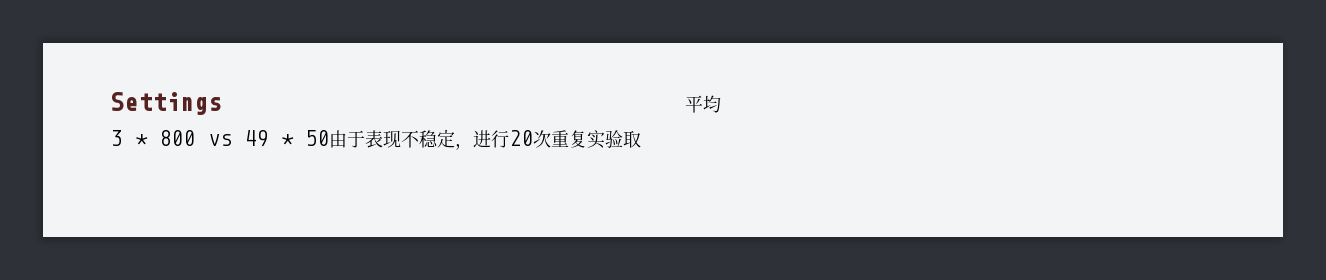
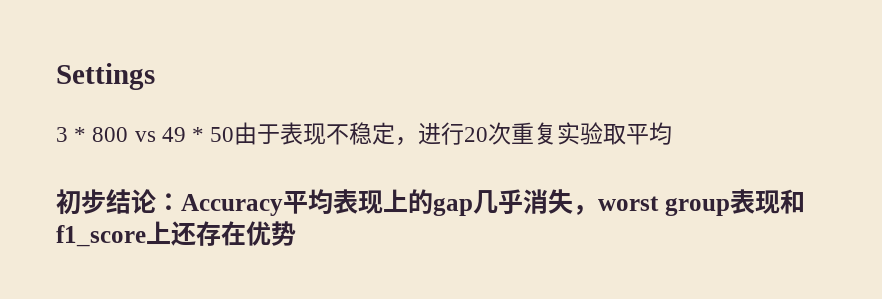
+ 初步结论：Accuracy平均表现上的gap几乎消失，worst group表现和f1_score上还存在优势

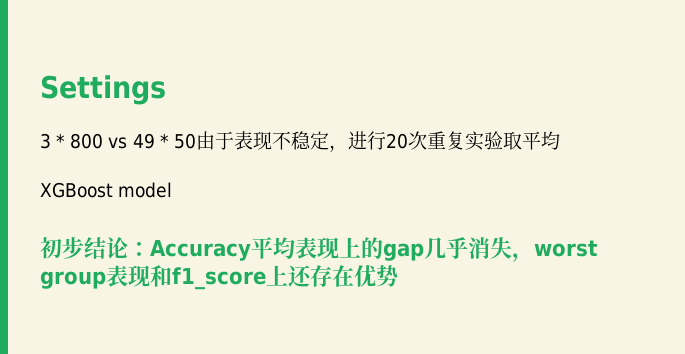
+ XGBoost model

